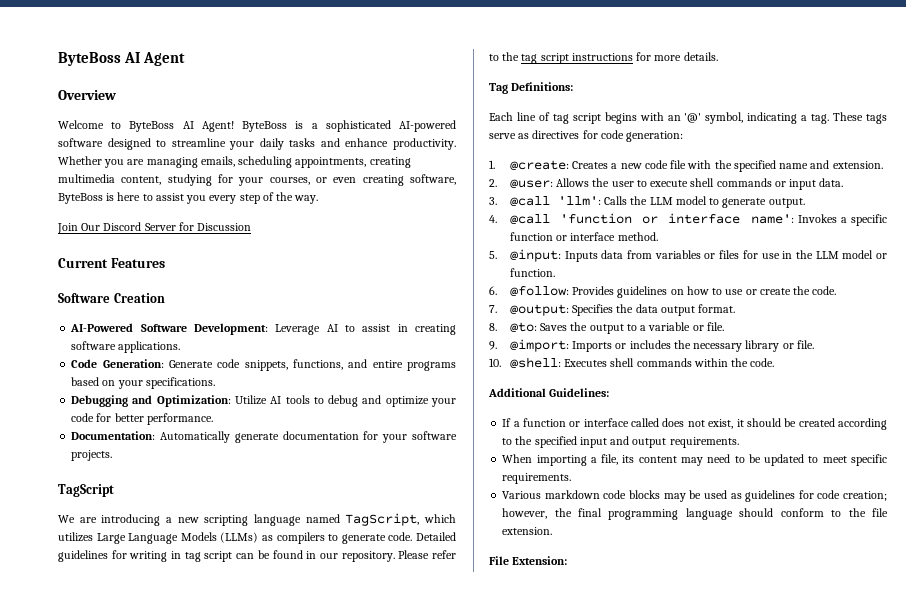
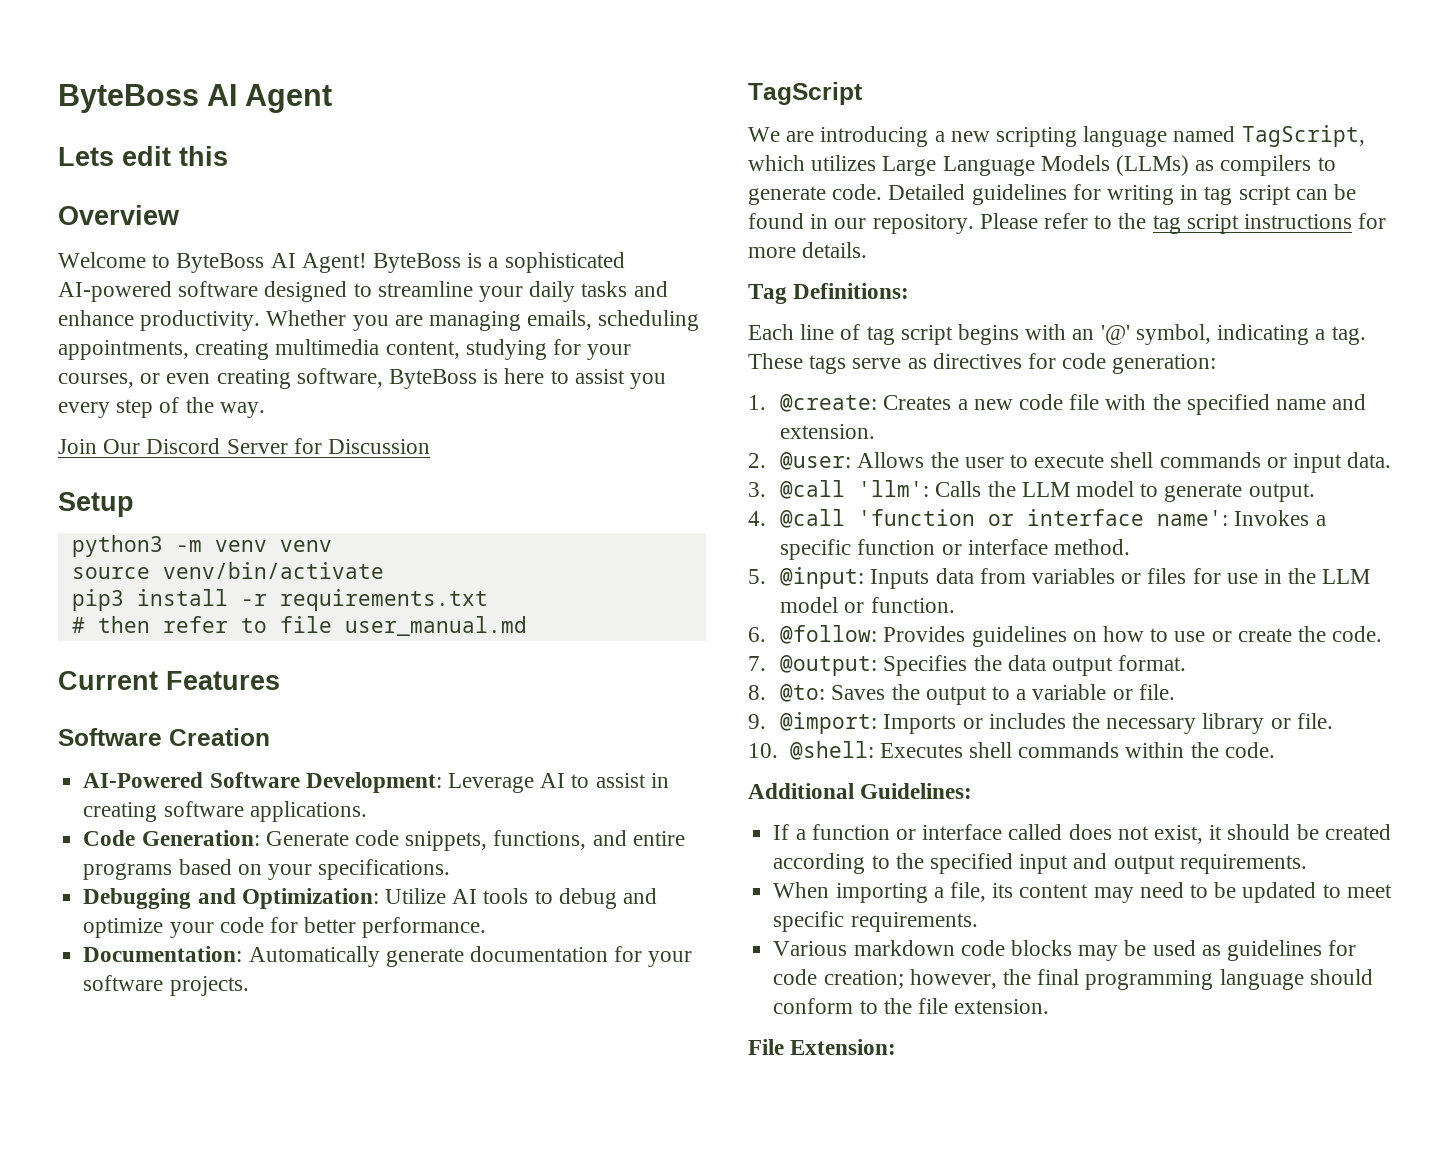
+ Lets edit this
+ Setup
+ python3 -m venv venv
+ source venv/bin/activate
+ pip3 install -r requirements.txt
+ # then refer to file user_manual.md

